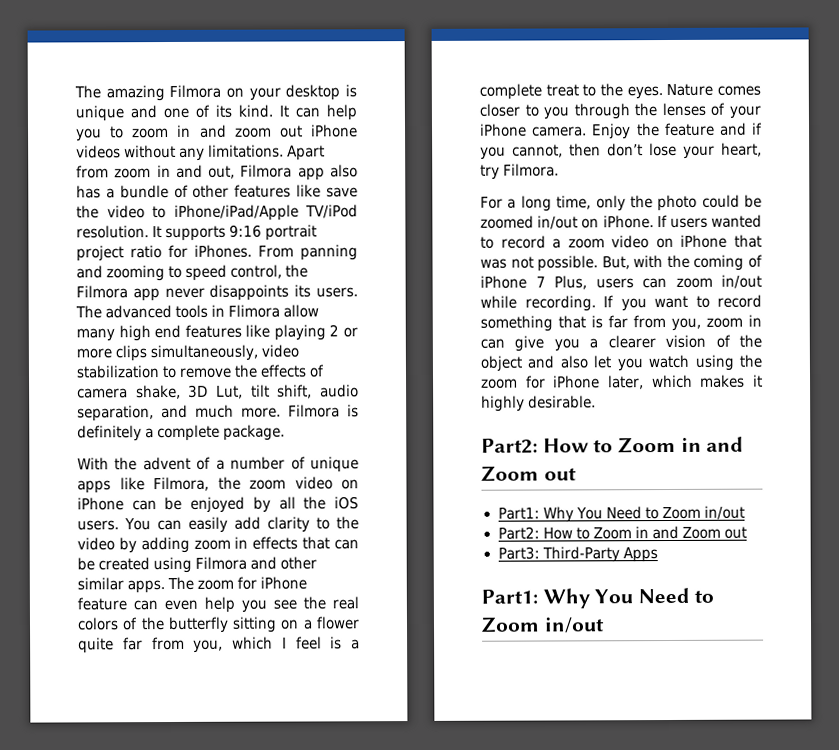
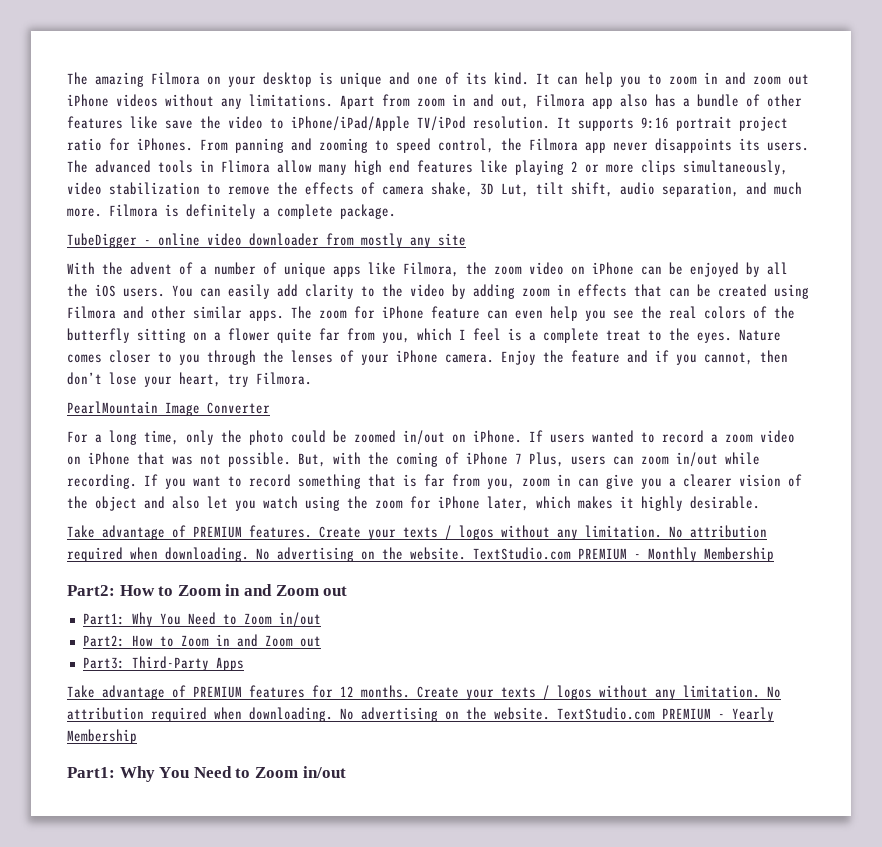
+ TubeDigger - online video downloader from mostly any site
+ PearlMountain Image Converter
+ Take advantage of PREMIUM features. Create your texts / logos without any limitation. No attribution required when downloading. No advertising on the website. TextStudio.com PREMIUM - Monthly Membership
+ Take advantage of PREMIUM features for 12 months. Create your texts / logos without any limitation. No attribution required when downloading. No advertising on the website. TextStudio.com PREMIUM - Yearly Membership

